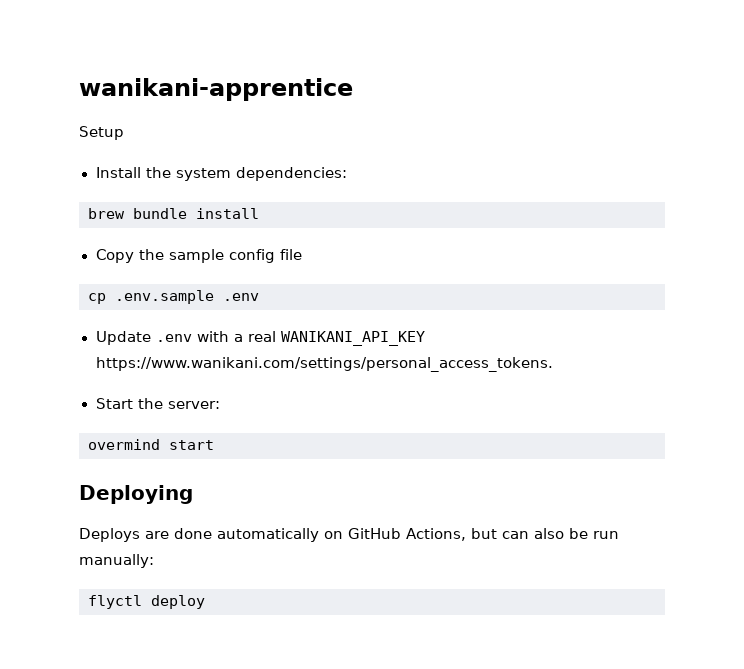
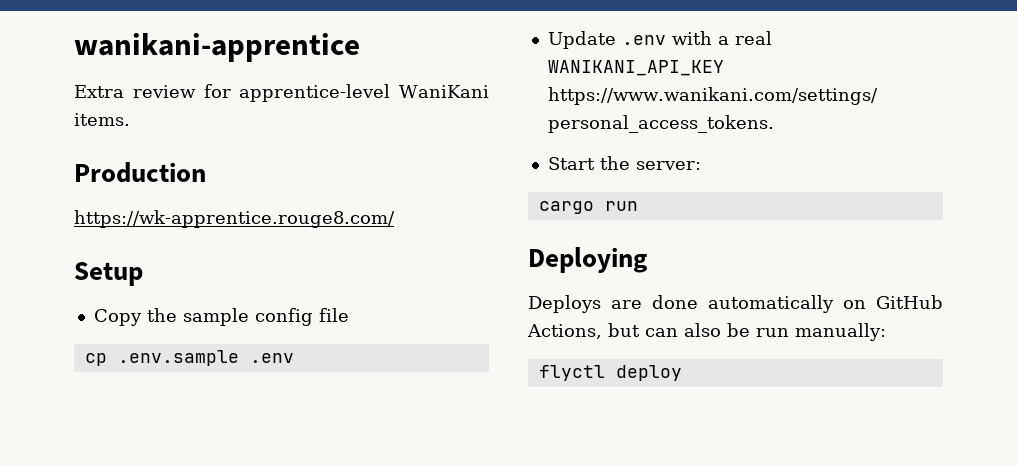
+ Extra review for apprentice-level WaniKani items.
+ Production
+ https://wk-apprentice.rouge8.com/
  Setup
- Install the system dependencies:
- brew bundle install
- overmind start
+ cargo run

